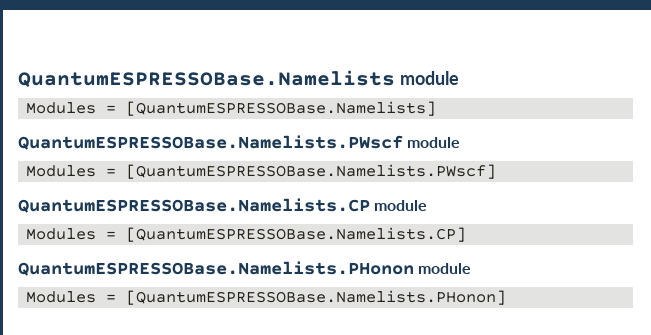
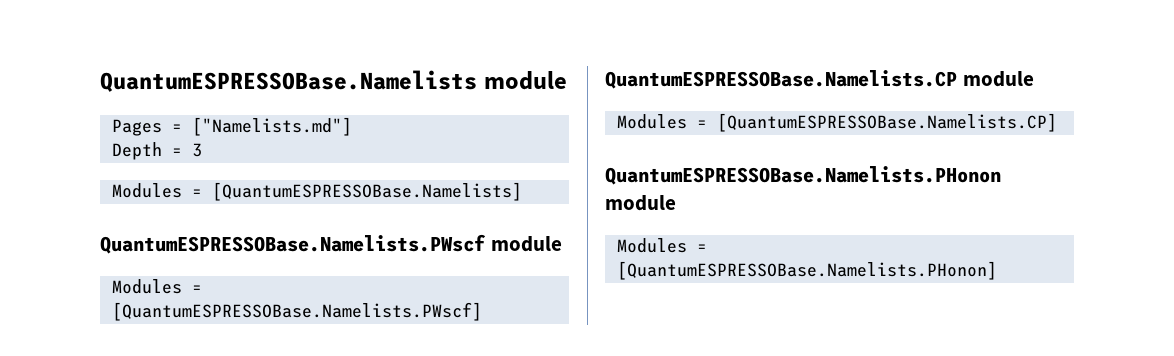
+ Pages = ["Namelists.md"]
+ Depth = 3

